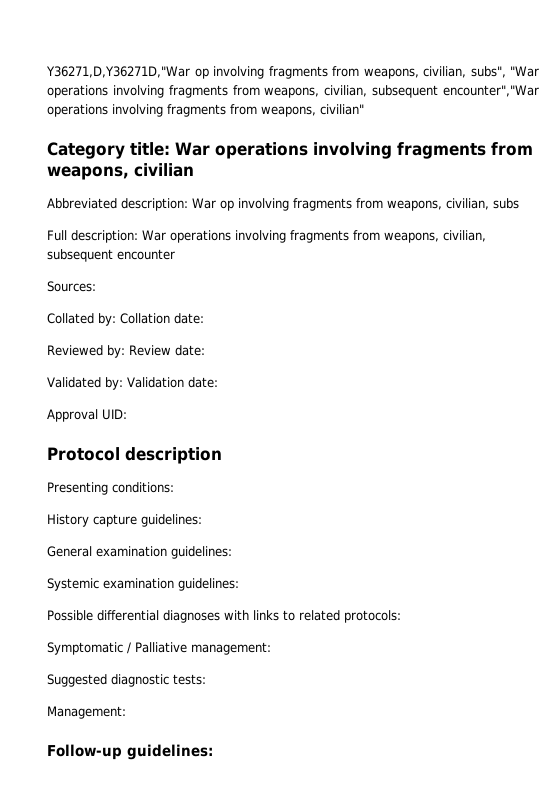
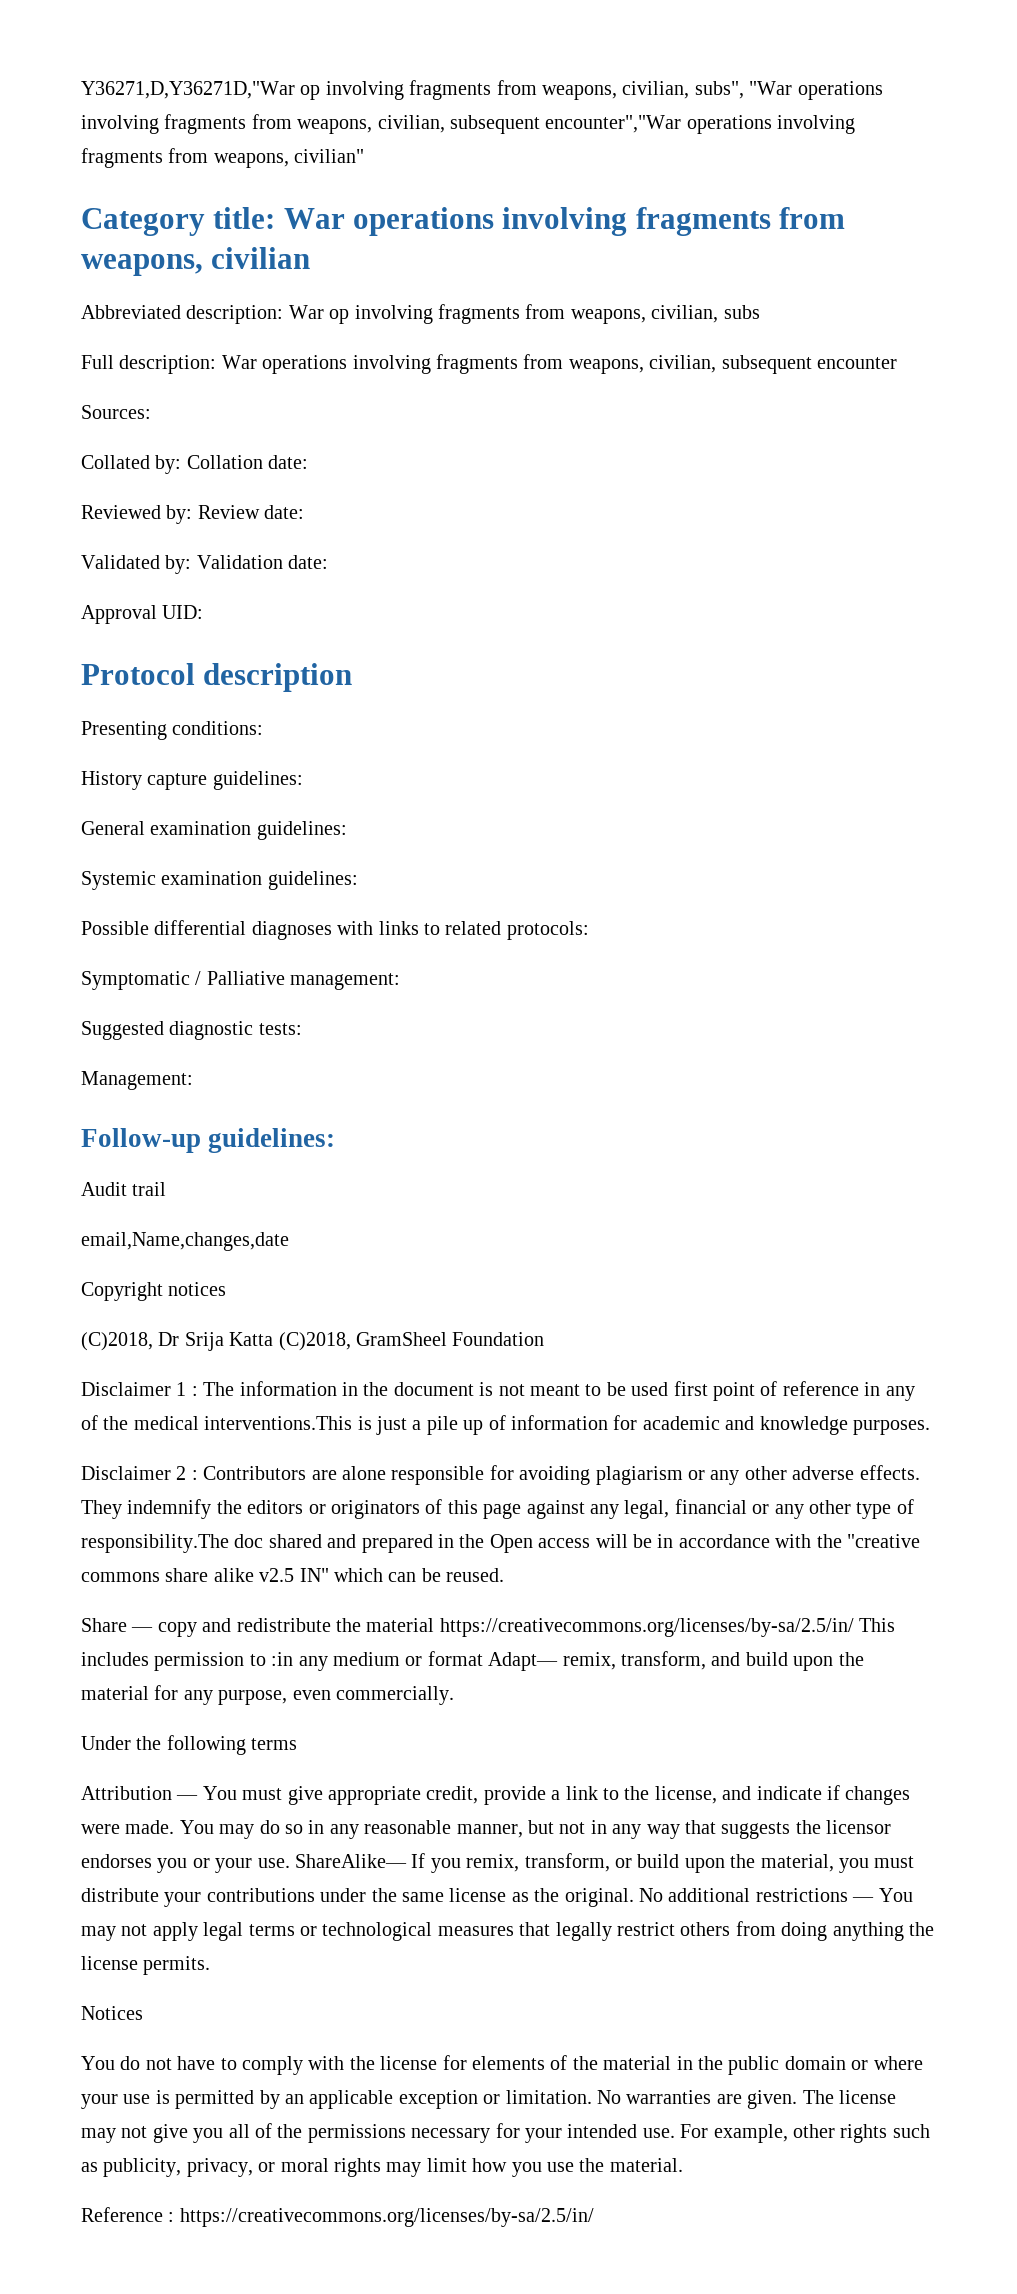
+ Audit trail
+ email,Name,changes,date
+ Copyright notices
+ (C)2018, Dr Srija Katta (C)2018, GramSheel Foundation
+ Disclaimer 1 : The information in the document is not meant to be used first point of reference in any of the medical interventions.This is just a pile up of information for academic and knowledge purposes.
+ Disclaimer 2 : Contributors are alone responsible for avoiding plagiarism or any other adverse effects. They indemnify the editors or originators of this page against any legal, financial or any other type of responsibility.The doc shared and prepared in the Open access will be in accordance with the "creative commons share alike v2.5 IN" which can be reused.
+ Share — copy and redistribute the material https://creativecommons.org/licenses/by-sa/2.5/in/ This includes permission to :in any medium or format Adapt— remix, transform, and build upon the material for any purpose, even commercially.
+ Under the following terms
+ Attribution — You must give appropriate credit, provide a link to the license, and indicate if changes were made. You may do so in any reasonable manner, but not in any way that suggests the licensor endorses you or your use. ShareAlike— If you remix, transform, or build upon the material, you must distribute your contributions under the same license as the original. No additional restrictions — You may not apply legal terms or technological measures that legally restrict others from doing anything the license permits.
+ Notices
+ You do not have to comply with the license for elements of the material in the public domain or where your use is permitted by an applicable exception or limitation. No warranties are given. The license may not give you all of the permissions necessary for your intended use. For example, other rights such as publicity, privacy, or moral rights may limit how you use the material.
+ Reference : https://creativecommons.org/licenses/by-sa/2.5/in/

